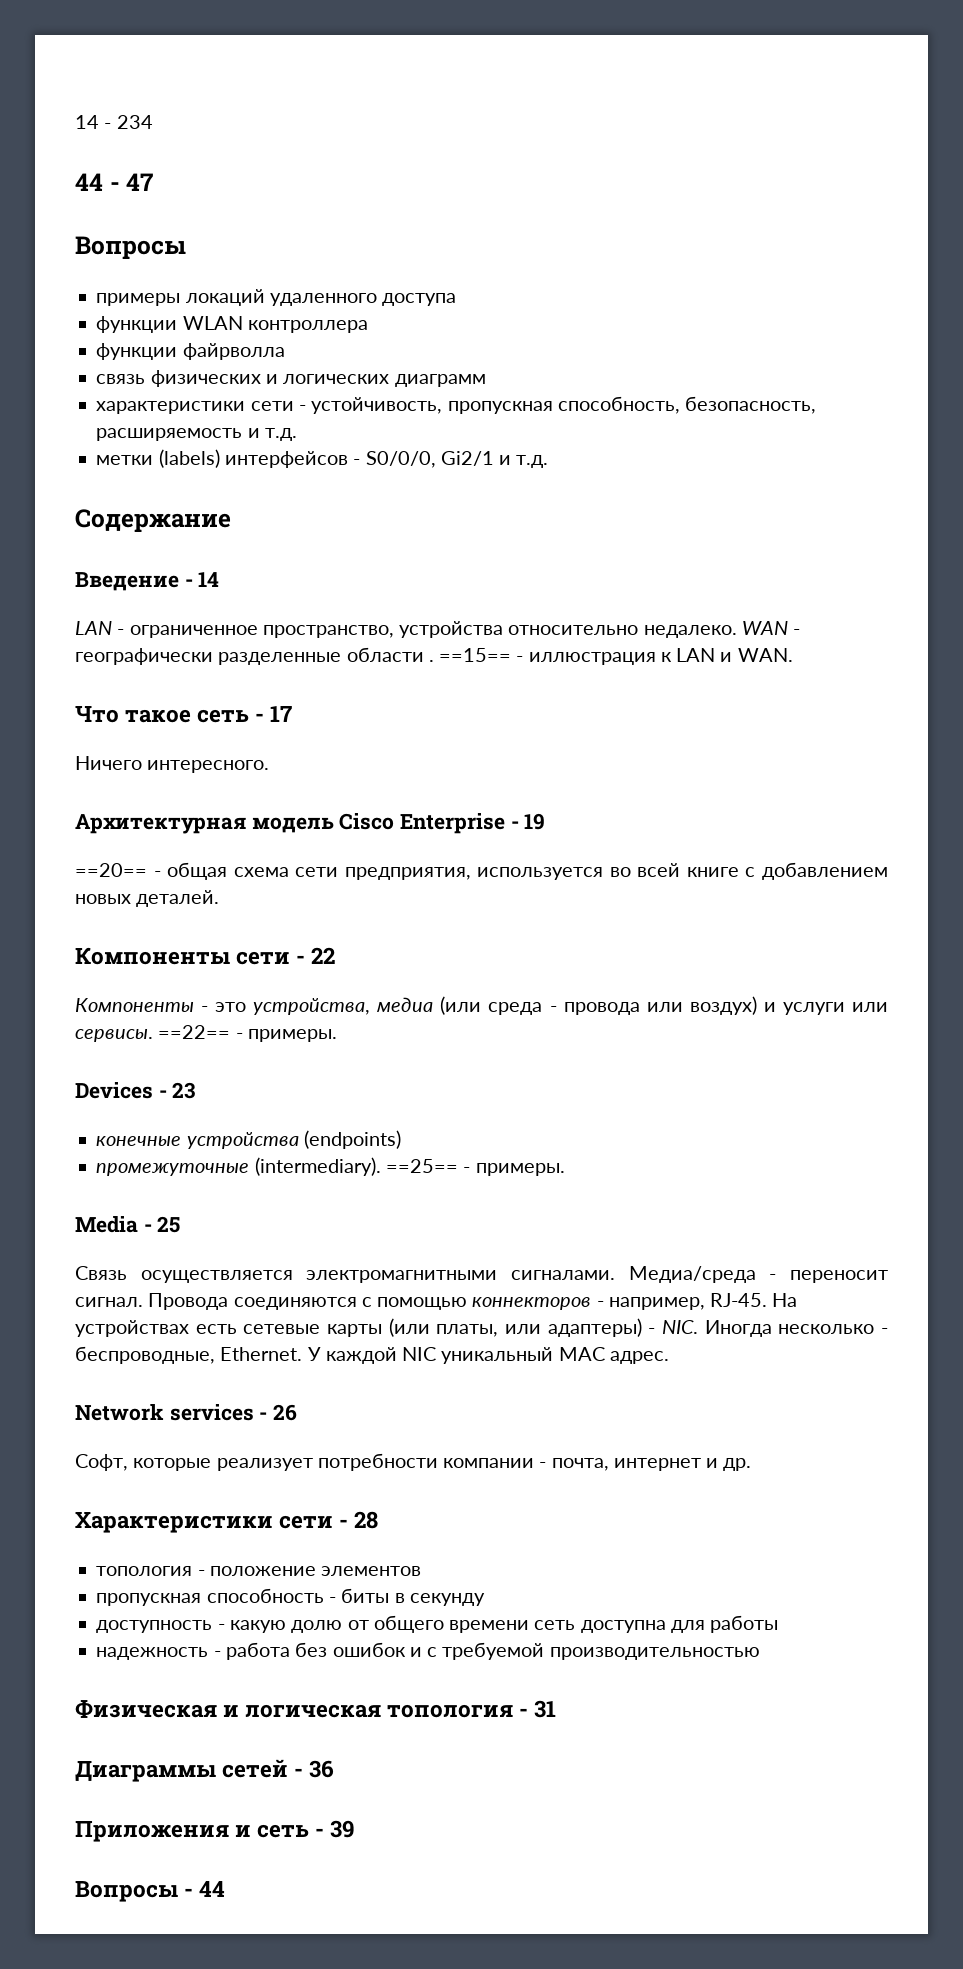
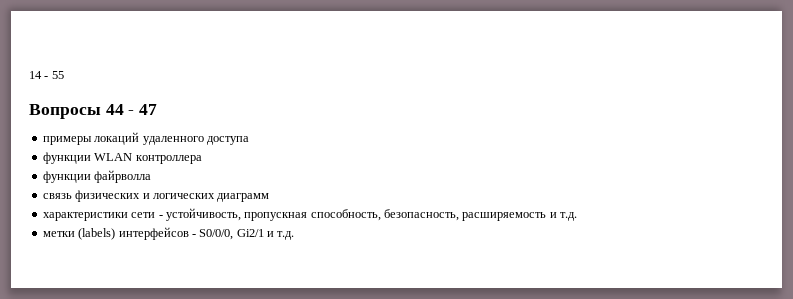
- 14 - 234
- 44 - 47
- Вопросы
+ 14 - 55
+ Вопросы 44 - 47
- Содержание
- Введение - 14
- LAN - ограниченное пространство, устройства относительно недалеко. WAN - географически разделенные области . ==15== - иллюстрация к LAN и WAN.
- Что такое сеть - 17
- Ничего интересного.
- Архитектурная модель Cisco Enterprise - 19
- ==20== - общая схема сети предприятия, используется во всей книге с добавлением новых деталей.
- Компоненты сети - 22
- Компоненты - это устройства, медиа (или среда - провода или воздух) и услуги или сервисы. ==22== - примеры.
- Devices - 23
- конечные устройства (endpoints)
- промежуточные (intermediary). ==25== - примеры.
- Media - 25
- Связь осуществляется электромагнитными сигналами. Медиа/среда - переносит сигнал. Провода соединяются с помощью коннекторов - например, RJ-45. На устройствах есть сетевые карты (или платы, или адаптеры) - NIC. Иногда несколько - беспроводные, Ethernet. У каждой NIC уникальный MAC адрес.
- Network services - 26
- Софт, которые реализует потребности компании - почта, интернет и др.
- Характеристики сети - 28
- топология - положение элементов
- пропускная способность - биты в секунду
- доступность - какую долю от общего времени сеть доступна для работы
- надежность - работа без ошибок и с требуемой производительностью
- Физическая и логическая топология - 31
- Диаграммы сетей - 36
- Приложения и сеть - 39
- Вопросы - 44

